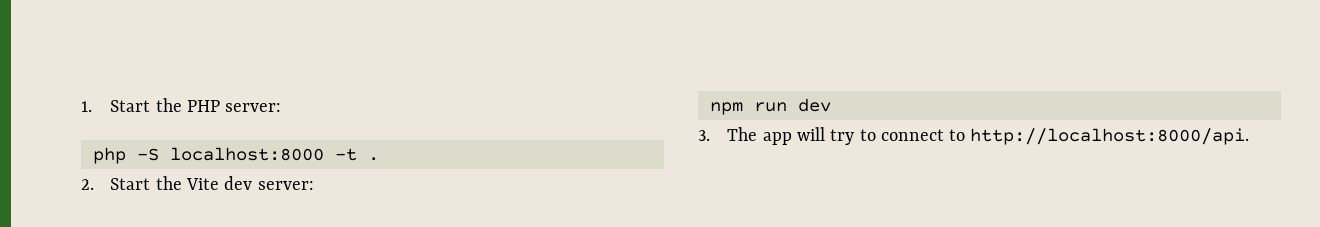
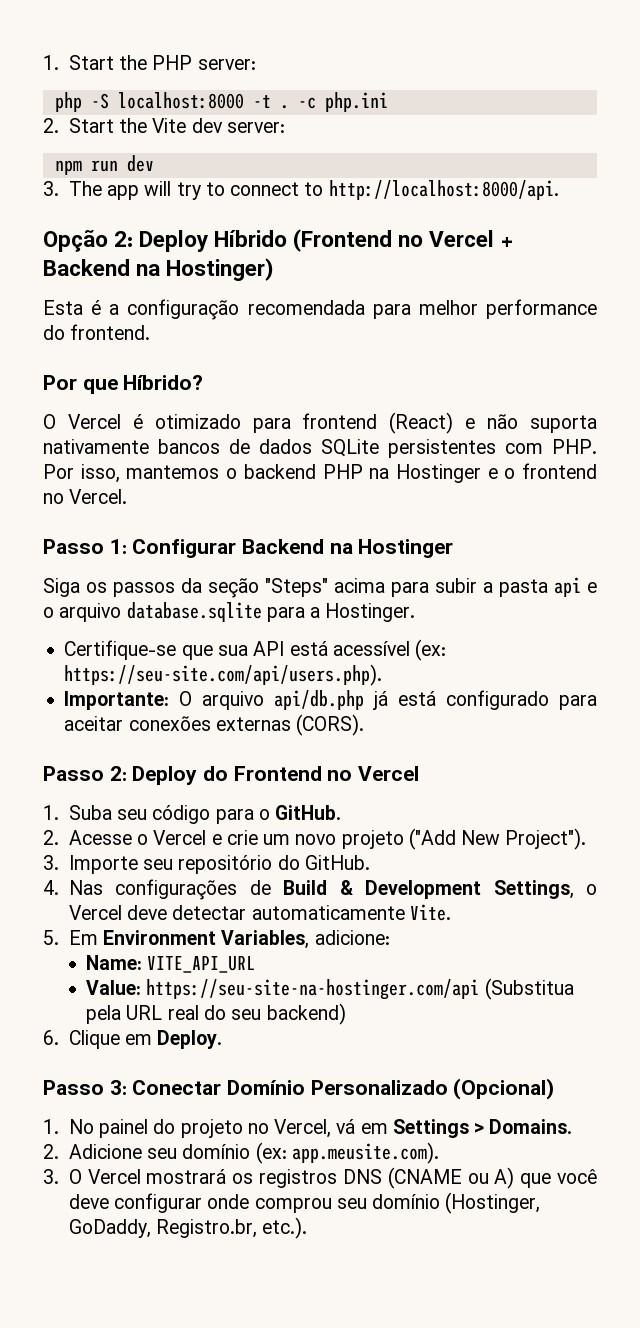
+ -c php.ini
+ Opção 2: Deploy Híbrido (Frontend no Vercel + Backend na Hostinger)
+ Esta é a configuração recomendada para melhor performance do frontend.
+ Por que Híbrido?
+ O Vercel é otimizado para frontend (React) e não suporta nativamente bancos de dados SQLite persistentes com PHP. Por isso, mantemos o backend PHP na Hostinger e o frontend no Vercel.
+ Passo 1: Configurar Backend na Hostinger
+ Siga os passos da seção "Steps" acima para subir a pasta api e o arquivo database.sqlite para a Hostinger.
+ Certifique-se que sua API está acessível (ex: https://seu-site.com/api/users.php).
+ Importante: O arquivo api/db.php já está configurado para aceitar conexões externas (CORS).
+ Passo 2: Deploy do Frontend no Vercel
+ 1. Suba seu código para o GitHub.
+ 2. Acesse o Vercel e crie um novo projeto ("Add New Project").
+ 3. Importe seu repositório do GitHub.
+ 4. Nas configurações de Build & Development Settings, o Vercel deve detectar automaticamente Vite.
+ 5. Em Environment Variables, adicione:
+ Name: VITE_API_URL
+ Value: https://seu-site-na-hostinger.com/api (Substitua pela URL real do seu backend)
+ 6. Clique em Deploy.
+ Passo 3: Conectar Domínio Personalizado (Opcional)
+ 1. No painel do projeto no Vercel, vá em Settings > Domains.
+ 2. Adicione seu domínio (ex: app.meusite.com).
+ 3. O Vercel mostrará os registros DNS (CNAME ou A) que você deve configurar onde comprou seu domínio (Hostinger, GoDaddy, Registro.br, etc.).

